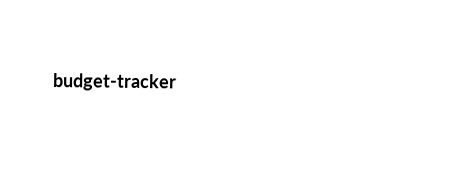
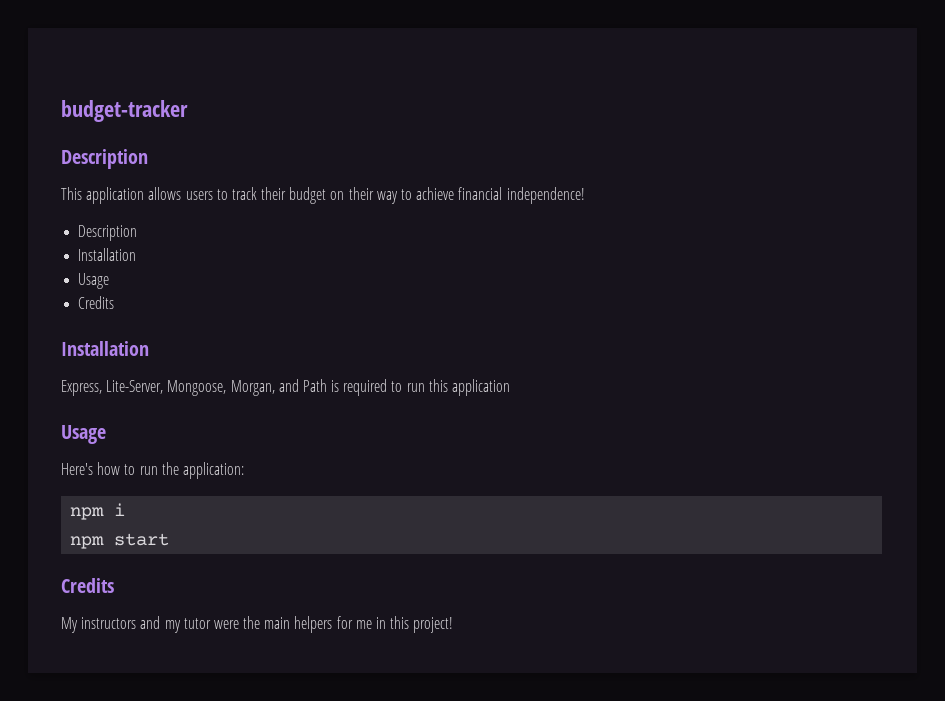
  budget-tracker
+ Description
+ This application allows users to track their budget on their way to achieve financial independence!
+ Description
+ Installation
+ Usage
+ Credits
+ Installation
+ Express, Lite-Server, Mongoose, Morgan, and Path is required to run this application
+ Usage
+ Here's how to run the application:
+ npm i
+ npm start
+ Credits
+ My instructors and my tutor were the main helpers for me in this project!

